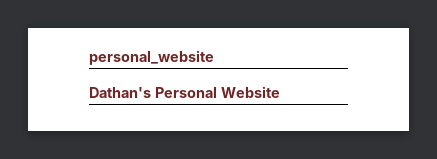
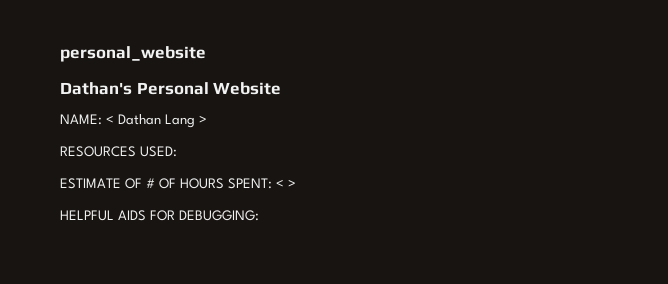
+ NAME: < Dathan Lang >
+ RESOURCES USED:
+ ESTIMATE OF # OF HOURS SPENT: < >
+ HELPFUL AIDS FOR DEBUGGING:

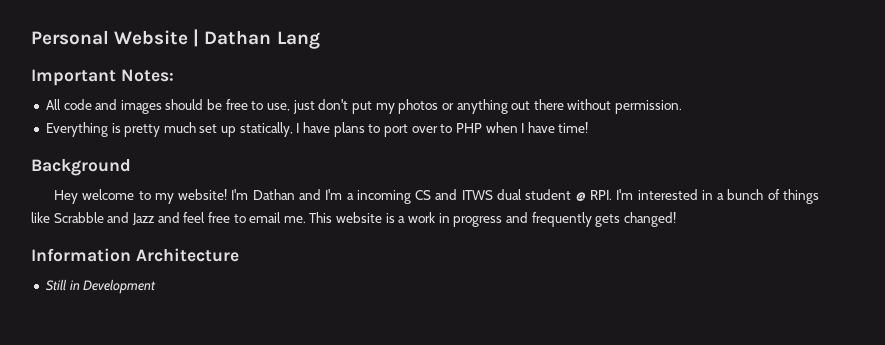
- personal_website
- Dathan's Personal Website
- NAME: < Dathan Lang >
- RESOURCES USED:
- ESTIMATE OF # OF HOURS SPENT: < >
- HELPFUL AIDS FOR DEBUGGING:
+ Personal Website | Dathan Lang
+ Important Notes:
+ All code and images should be free to use, just don't put my photos or anything out there without permission.
+ Everything is pretty much set up statically, I have plans to port over to PHP when I have time!
+ Background
+ Hey welcome to my website! I'm Dathan and I'm a incoming CS and ITWS dual student @ RPI. I'm interested in a bunch of things like Scrabble and Jazz and feel free to email me. This website is a work in progress and frequently gets changed!
+ Information Architecture
+ Still in Development

